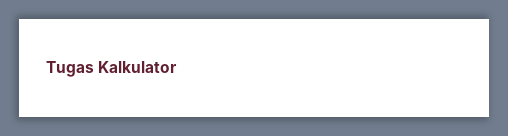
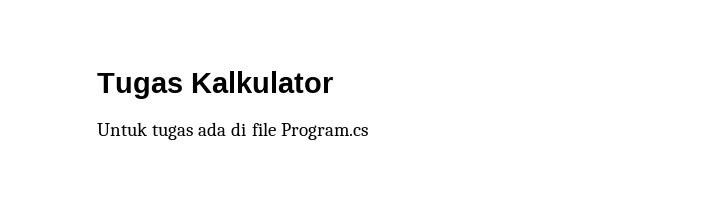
+ Untuk tugas ada di file Program.cs

